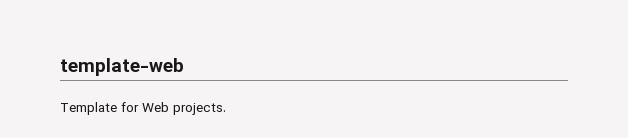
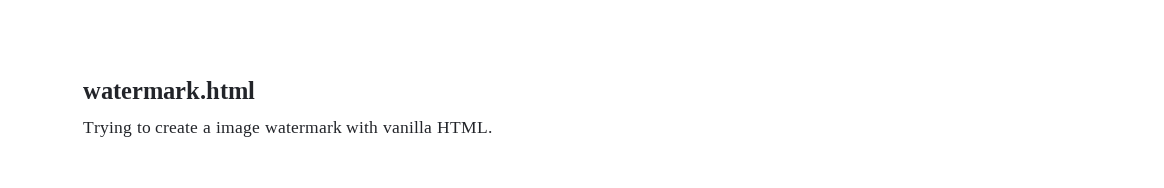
- template-web
- Template for Web projects.
+ watermark.html
+ Trying to create a image watermark with vanilla HTML.

